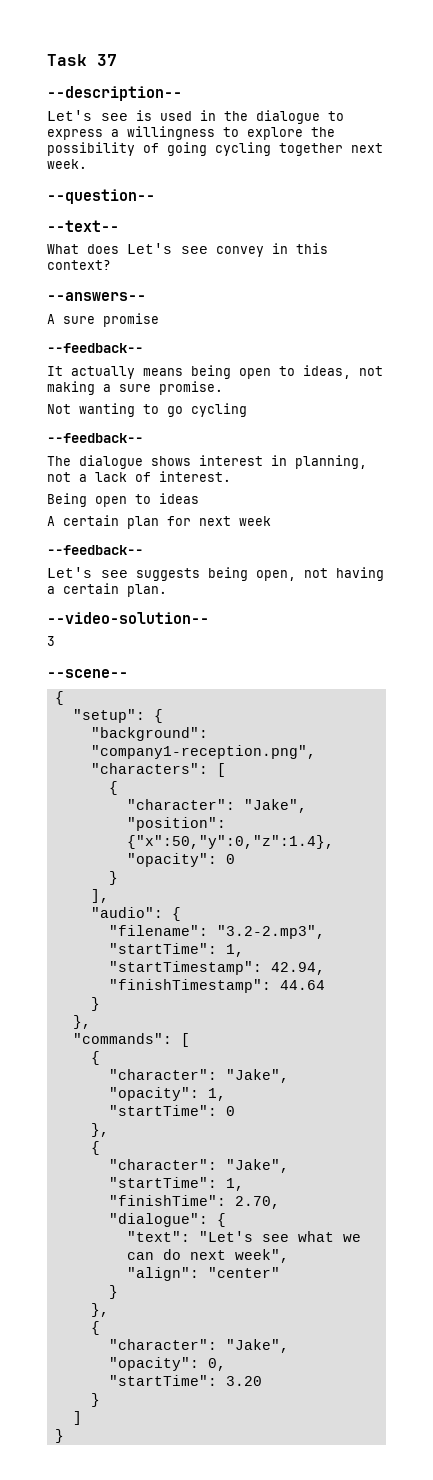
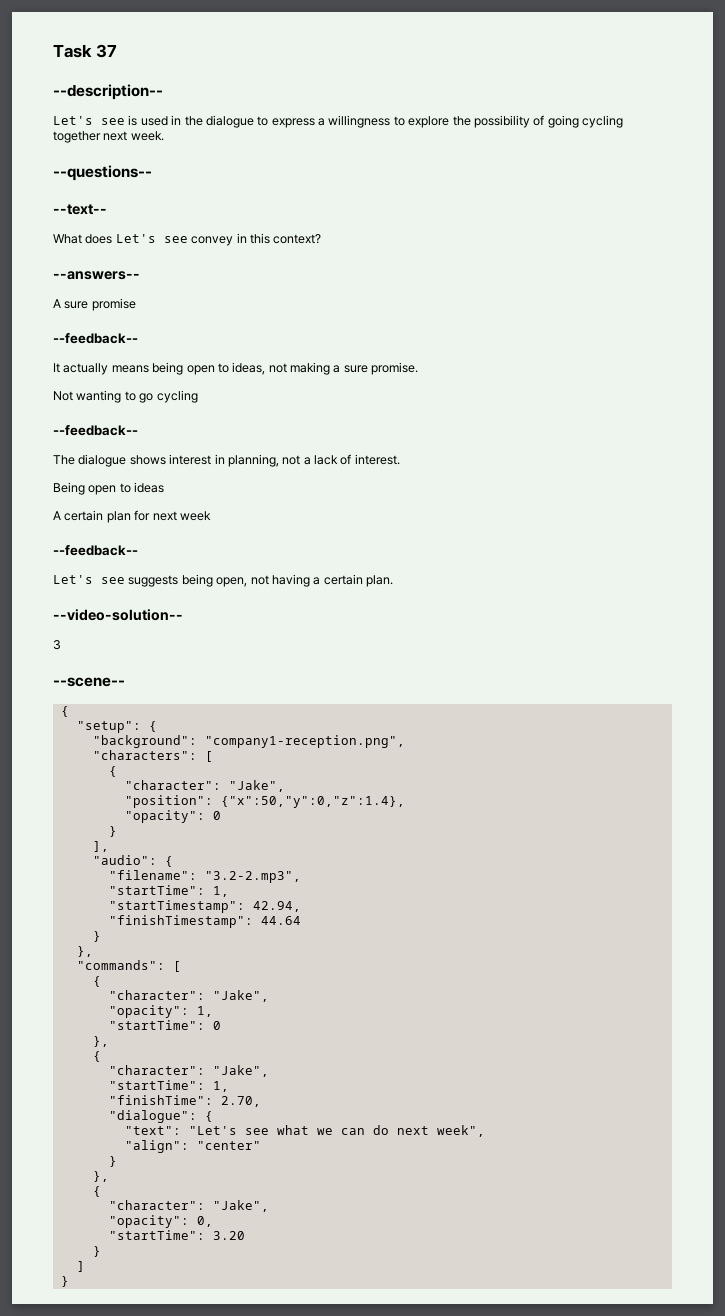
- --question--
+ --questions--

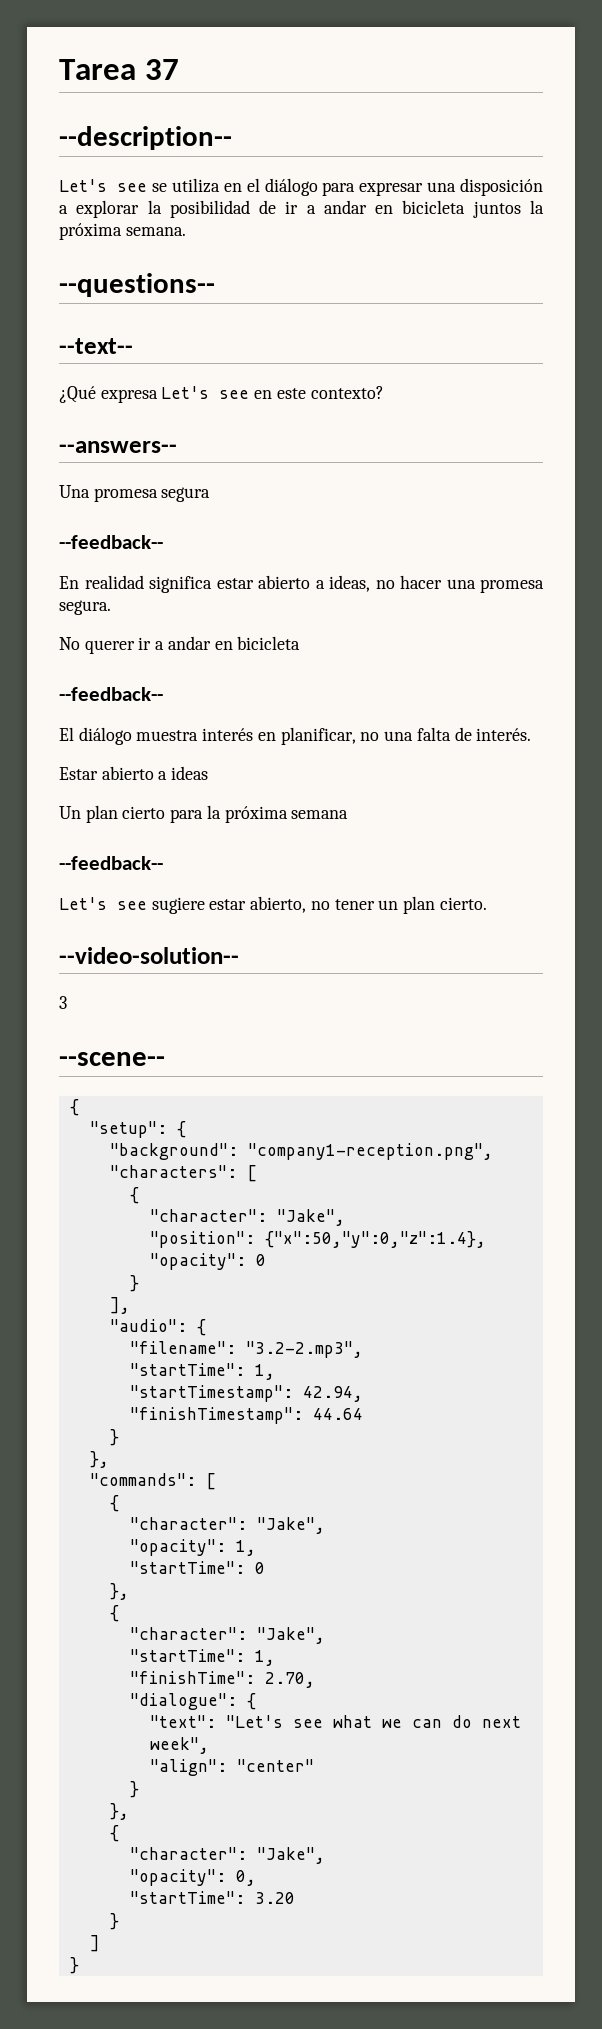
- Task 37
+ Tarea 37
- Let's see is used in the dialogue to express a willingness to explore the possibility of going cycling together next week.
+ Let's see se utiliza en el diálogo para expresar una disposición a explorar la posibilidad de ir a andar en bicicleta juntos la próxima semana.
  --questions--
  --text--
- What does Let's see convey in this context?
+ ¿Qué expresa Let's see en este contexto?
  --answers--
- A sure promise
+ Una promesa segura
  --feedback--
- It actually means being open to ideas, not making a sure promise.
- Not wanting to go cycling
+ En realidad significa estar abierto a ideas, no hacer una promesa segura.
+ No querer ir a andar en bicicleta
  --feedback--
- The dialogue shows interest in planning, not a lack of interest.
- Being open to ideas
- A certain plan for next week
+ El diálogo muestra interés en planificar, no una falta de interés.
+ Estar abierto a ideas
+ Un plan cierto para la próxima semana
  --feedback--
- Let's see suggests being open, not having a certain plan.
+ Let's see sugiere estar abierto, no tener un plan cierto.

